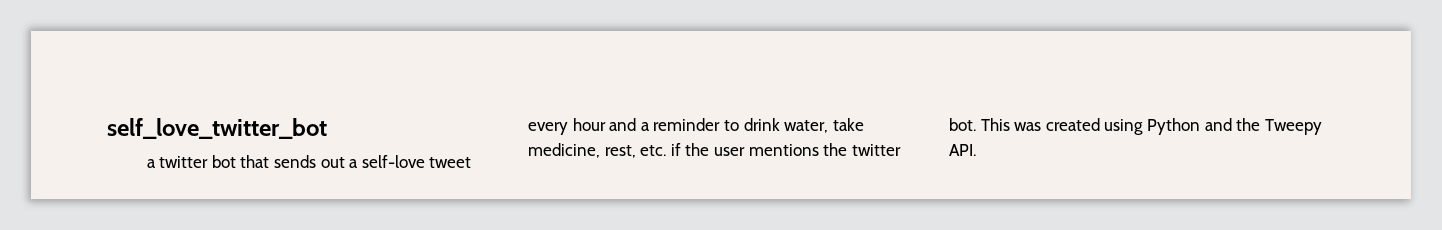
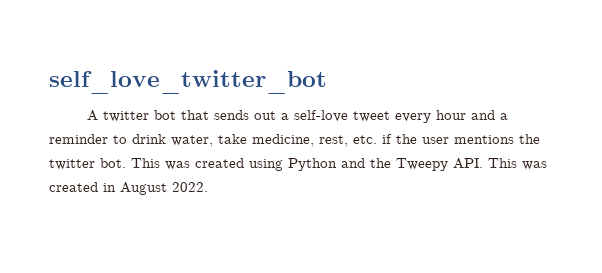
- a twitter bot that sends out a self-love tweet every hour and a reminder to drink water, take medicine, rest, etc. if the user mentions the twitter bot.
+ A twitter bot that sends out a self-love tweet every hour and a reminder to drink water, take medicine, rest, etc. if the user mentions the twitter bot.
- This was created using Python and the Tweepy API.
+ This was created using Python and the Tweepy API. This was created in August 2022.

